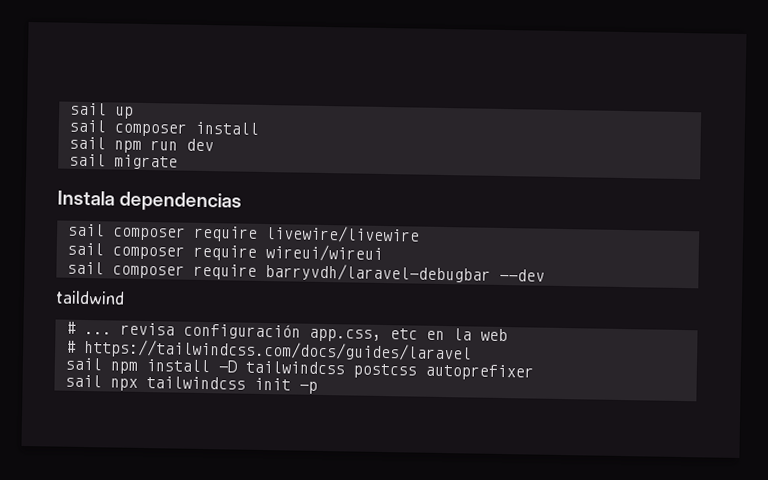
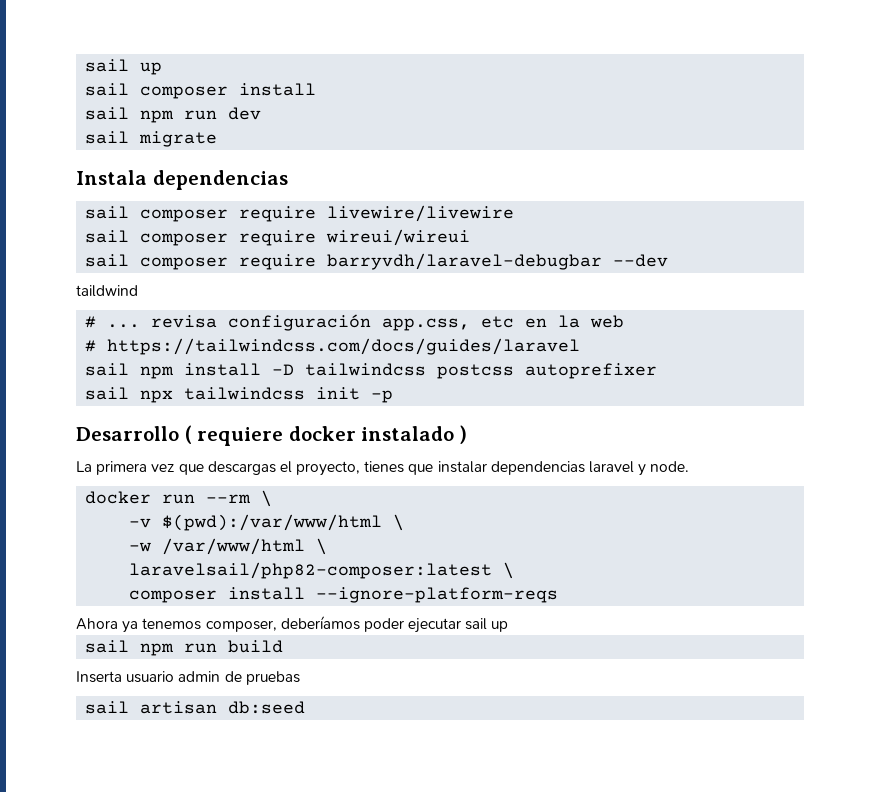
+ Desarrollo ( requiere docker instalado )
+ La primera vez que descargas el proyecto, tienes que instalar dependencias laravel y node.
+ docker run --rm \
+ -v $(pwd):/var/www/html \
+ -w /var/www/html \
+ laravelsail/php82-composer:latest \
+ composer install --ignore-platform-reqs
+ Ahora ya tenemos composer, deberíamos poder ejecutar sail up
+ sail npm run build
+ Inserta usuario admin de pruebas
+ sail artisan db:seed

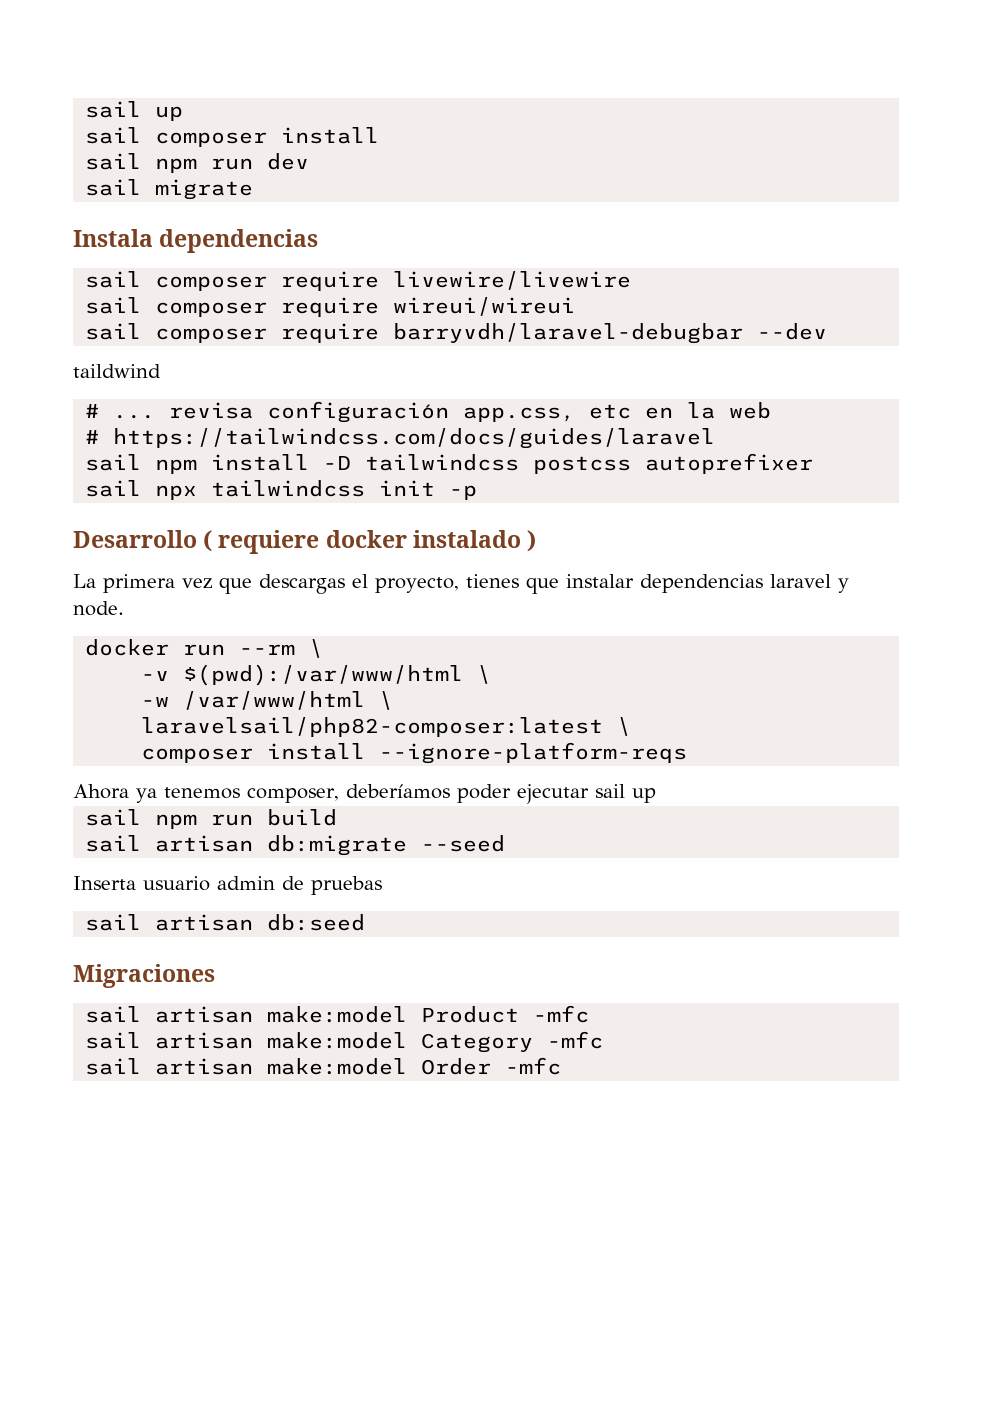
+ sail artisan db:migrate --seed
+ Migraciones
+ sail artisan make:model Product -mfc
+ sail artisan make:model Category -mfc
+ sail artisan make:model Order -mfc

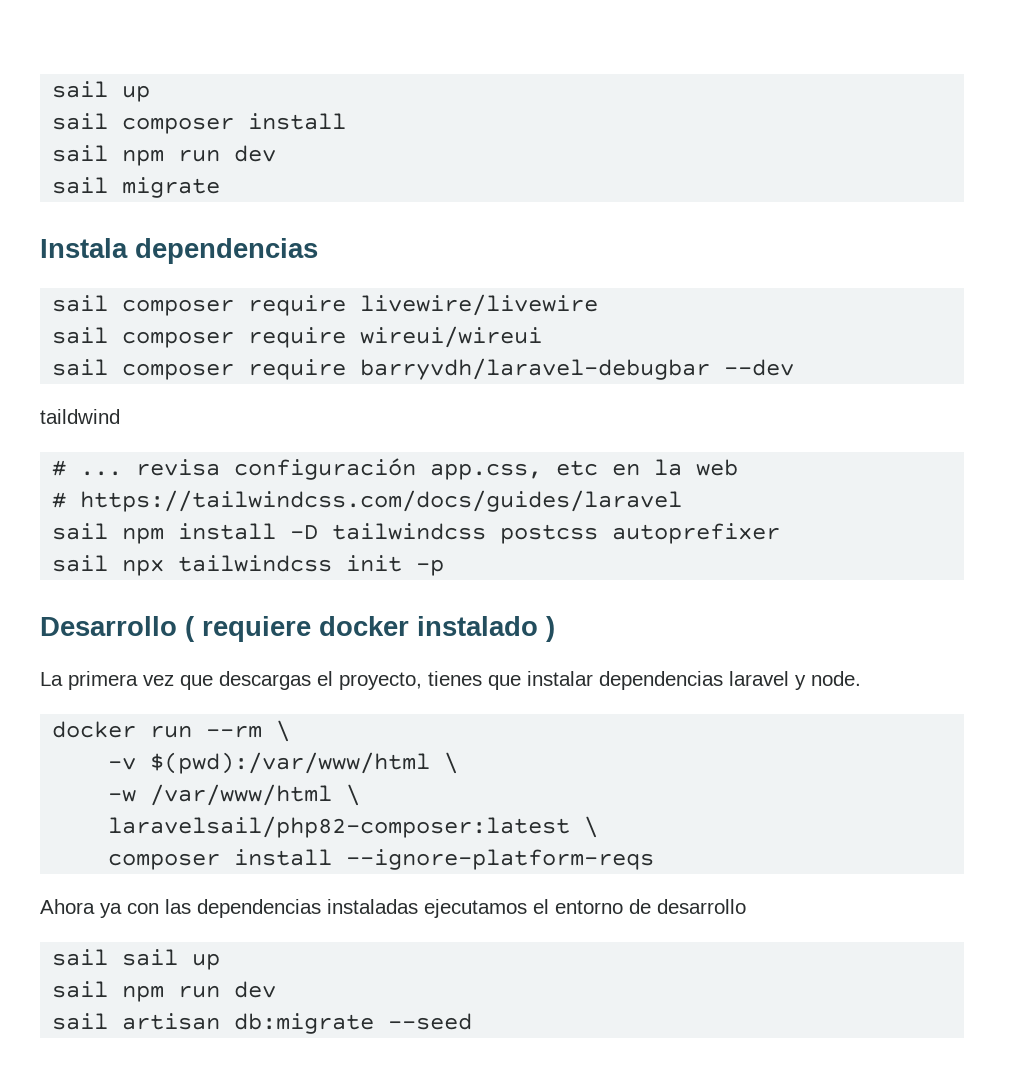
- Ahora ya tenemos composer, deberíamos poder ejecutar sail up
- sail npm run build
+ Ahora ya con las dependencias instaladas ejecutamos el entorno de desarrollo
+ sail sail up
+ sail npm run dev
- Inserta usuario admin de pruebas
- sail artisan db:seed
- Migraciones
- sail artisan make:model Product -mfc
- sail artisan make:model Category -mfc
- sail artisan make:model Order -mfc

